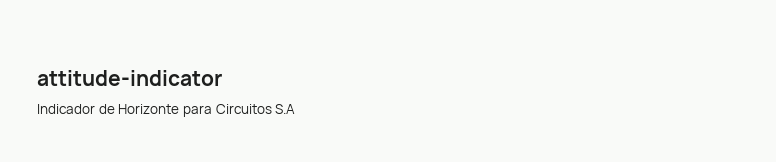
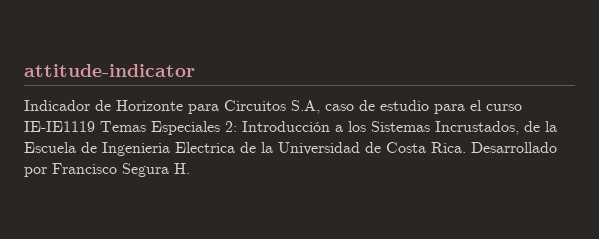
- Indicador de Horizonte para Circuitos S.A
+ Indicador de Horizonte para Circuitos S.A, caso de estudio para el curso IE-IE1119 Temas Especiales 2: Introducción a los Sistemas Incrustados, de la Escuela de Ingenieria Electrica de la Universidad de Costa Rica. Desarrollado por Francisco Segura H.

